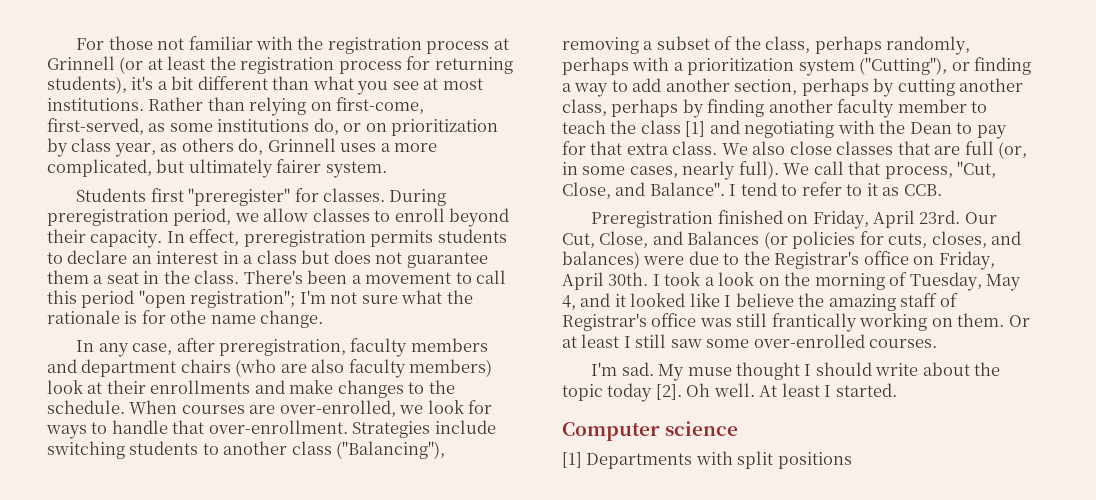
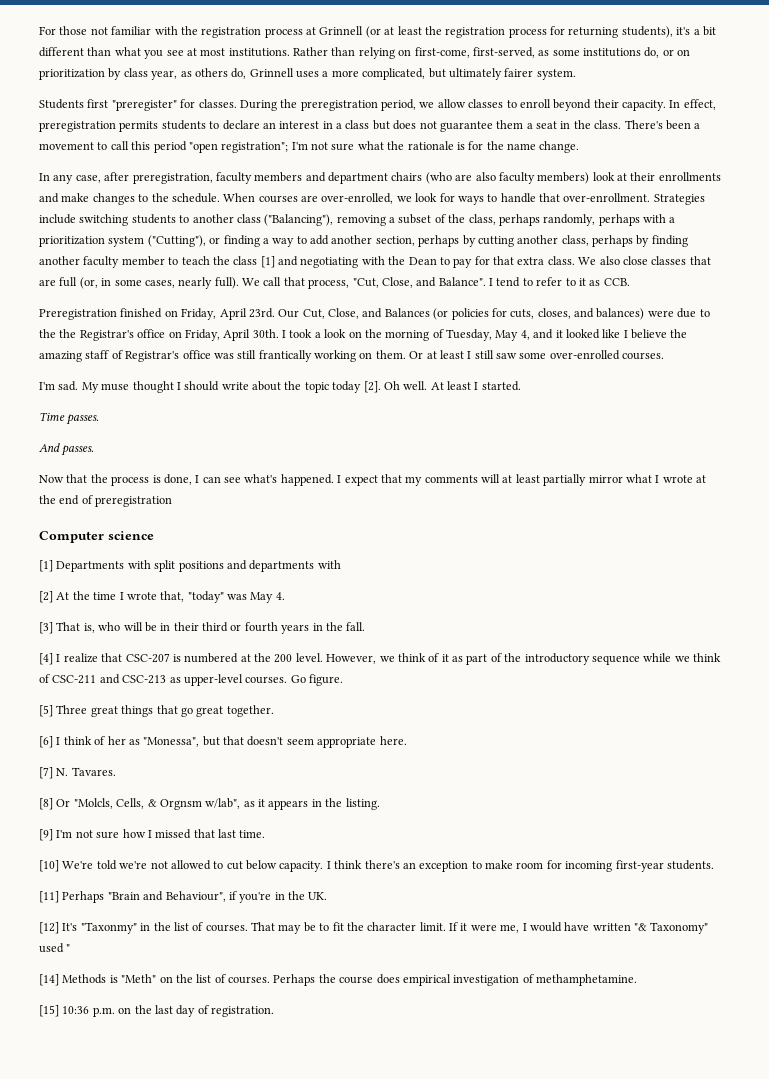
- During preregistration period, we allow classes to enroll beyond their capacity.
+ During the preregistration period, we allow classes to enroll beyond their capacity.
- There's been a movement to call this period "open registration"; I'm not sure what the rationale is for othe name change.
+ There's been a movement to call this period "open registration"; I'm not sure what the rationale is for the name change.
- Our Cut, Close, and Balances (or policies for cuts, closes, and balances) were due to the Registrar's office on Friday, April 30th.
+ Our Cut, Close, and Balances (or policies for cuts, closes, and balances) were due to the the Registrar's office on Friday, April 30th.
+ Time passes.
+ And passes.
+ Now that the process is done, I can see what's happened. I expect that my comments will at least partially mirror what I wrote at the end of preregistration
- [1] Departments with split positions
+ [1] Departments with split positions and departments with
+ [2] At the time I wrote that, "today" was May 4.
+ [3] That is, who will be in their third or fourth years in the fall.
+ [4] I realize that CSC-207 is numbered at the 200 level. However, we think of it as part of the introductory sequence while we think of CSC-211 and CSC-213 as upper-level courses. Go figure.
+ [5] Three great things that go great together.
+ [6] I think of her as "Monessa", but that doesn't seem appropriate here.
+ [7] N. Tavares.
+ [8] Or "Molcls, Cells, & Orgnsm w/lab", as it appears in the listing.
+ [9] I'm not sure how I missed that last time.
+ [10] We're told we're not allowed to cut below capacity. I think there's an exception to make room for incoming first-year students.
+ [11] Perhaps "Brain and Behaviour", if you're in the UK.
+ [12] It's "Taxonmy" in the list of courses. That may be to fit the character limit. If it were me, I would have written "& Taxonomy" used "
+ [14] Methods is "Meth" on the list of courses. Perhaps the course does empirical investigation of methamphetamine.
+ [15] 10:36 p.m. on the last day of registration.

